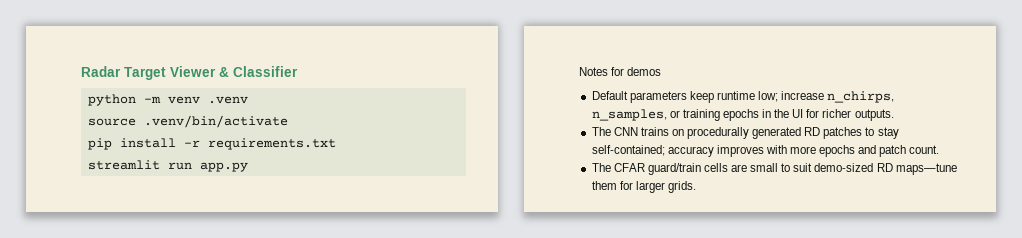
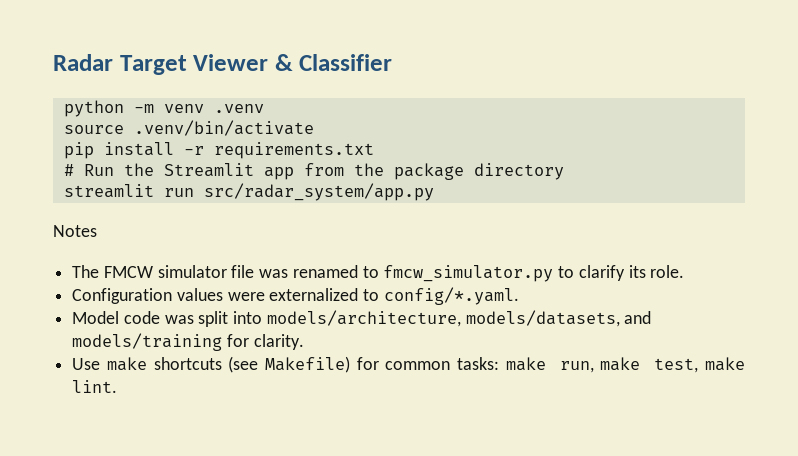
+ # Run the Streamlit app from the package directory
- streamlit run app.py
+ streamlit run src/radar_system/app.py
- Notes for demos
- Default parameters keep runtime low; increase n_chirps, n_samples, or training epochs in the UI for richer outputs.
- The CNN trains on procedurally generated RD patches to stay self-contained; accuracy improves with more epochs and patch count.
- The CFAR guard/train cells are small to suit demo-sized RD maps—tune them for larger grids.
+ Notes
+ The FMCW simulator file was renamed to fmcw_simulator.py to clarify its role.
+ Configuration values were externalized to config/*.yaml.
+ Model code was split into models/architecture, models/datasets, and models/training for clarity.
+ Use make shortcuts (see Makefile) for common tasks: make run, make test, make lint.

